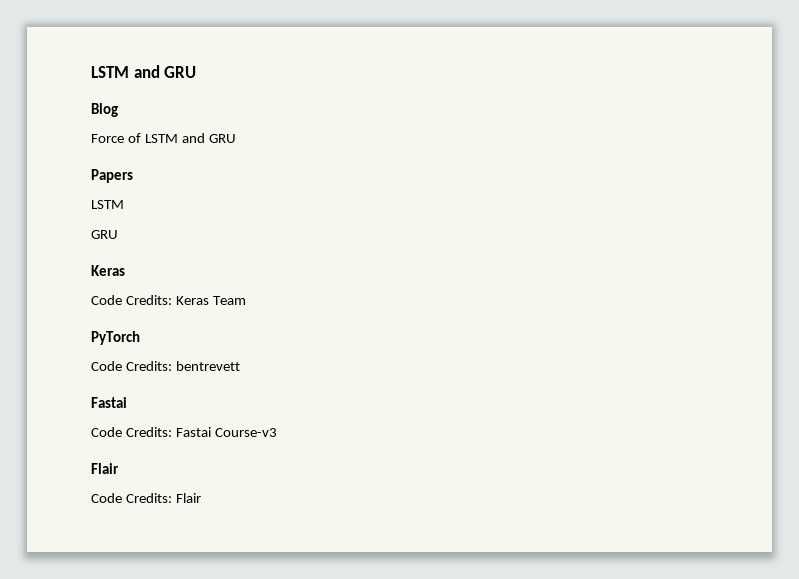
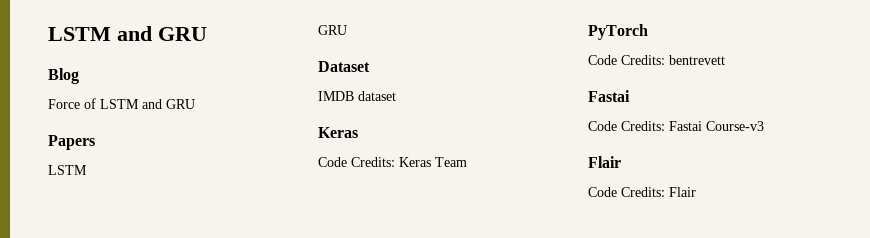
+ Dataset
+ IMDB dataset

